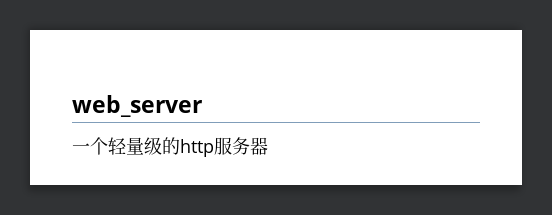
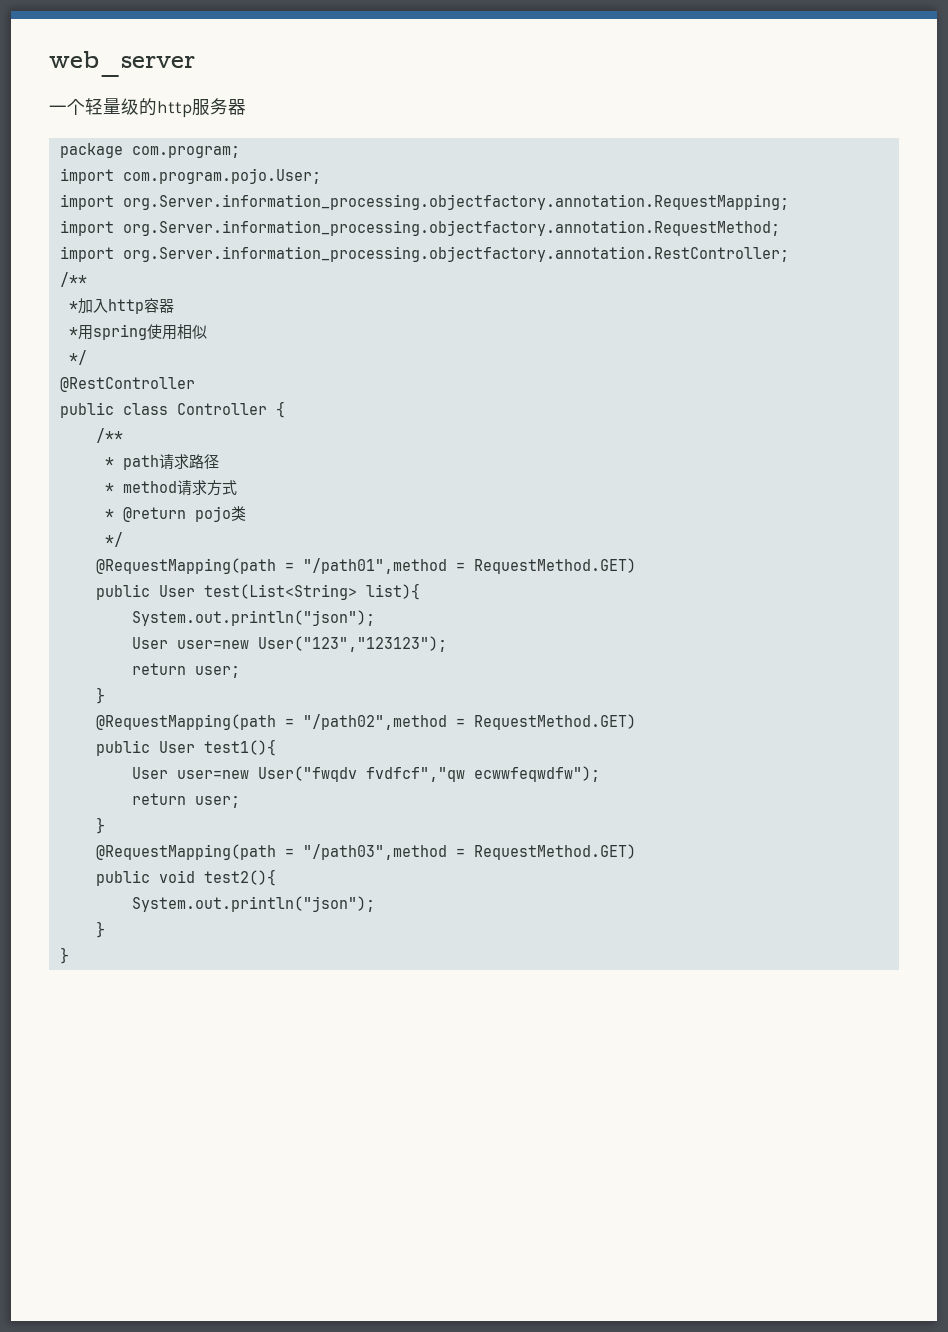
+ package com.program;
+ import com.program.pojo.User;
+ import org.Server.information_processing.objectfactory.annotation.RequestMapping;
+ import org.Server.information_processing.objectfactory.annotation.RequestMethod;
+ import org.Server.information_processing.objectfactory.annotation.RestController;
+ /**
+ *加入http容器
+ *用spring使用相似
+ */
+ @RestController
+ public class Controller {
+ /**
+ * path请求路径
+ * method请求方式
+ * @return pojo类
+ */
+ @RequestMapping(path = "/path01",method = RequestMethod.GET)
+ public User test(List<String> list){
+ System.out.println("json");
+ User user=new User("123","123123");
+ return user;
+ }
+ @RequestMapping(path = "/path02",method = RequestMethod.GET)
+ public User test1(){
+ User user=new User("fwqdv fvdfcf","qw ecwwfeqwdfw");
+ return user;
+ }
+ @RequestMapping(path = "/path03",method = RequestMethod.GET)
+ public void test2(){
+ System.out.println("json");
+ }
+ }

